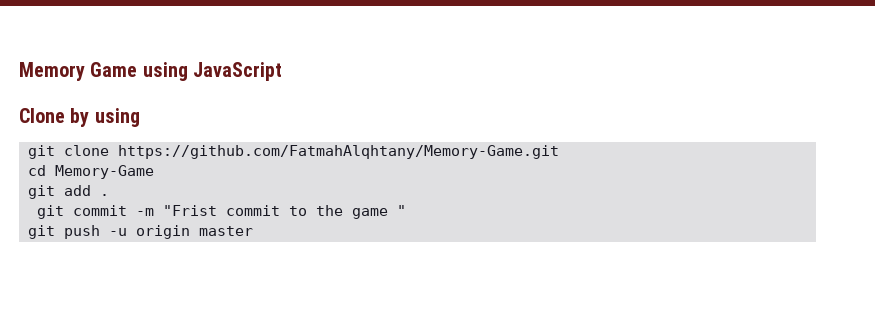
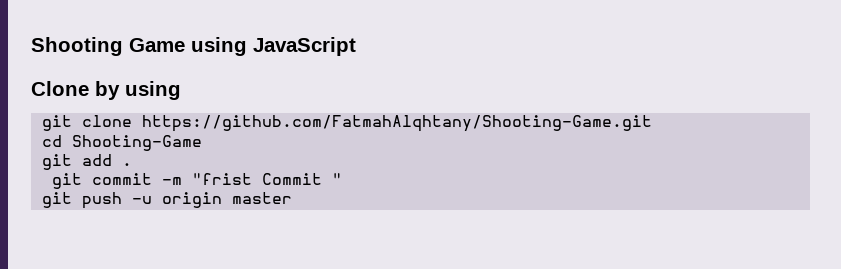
- Memory Game using JavaScript
+ Shooting Game using JavaScript
- git clone https://github.com/FatmahAlqhtany/Memory-Game.git
+ git clone https://github.com/FatmahAlqhtany/Shooting-Game.git
- cd Memory-Game
+ cd Shooting-Game
- git commit -m "Frist commit to the game "
+ git commit -m "frist Commit "

